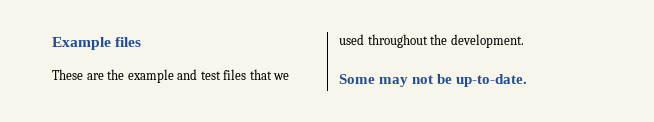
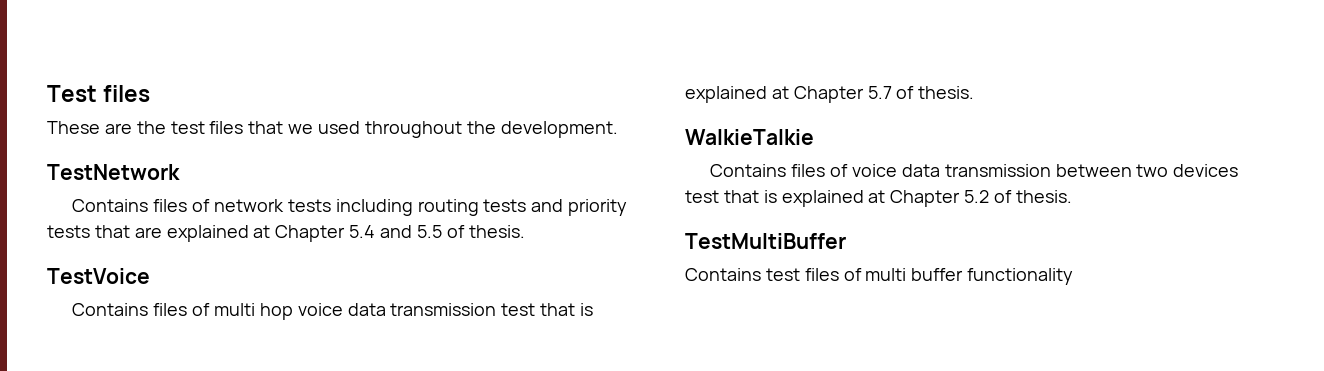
- Example files
+ Test files
- These are the example and test files that we used throughout the development.
+ These are the test files that we used throughout the development.
- Some may not be up-to-date.
+ TestNetwork
+ Contains files of network tests including routing tests and priority tests that are explained at Chapter 5.4 and 5.5 of thesis.
+ TestVoice
+ Contains files of multi hop voice data transmission test that is explained at Chapter 5.7 of thesis.
+ WalkieTalkie
+ Contains files of voice data transmission between two devices test that is explained at Chapter 5.2 of thesis.
+ TestMultiBuffer
+ Contains test files of multi buffer functionality

